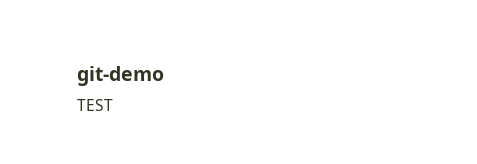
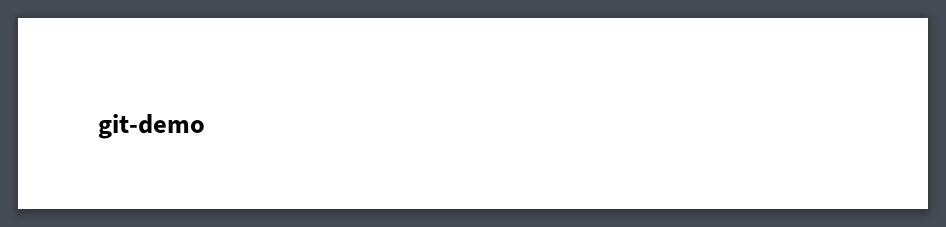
- TEST

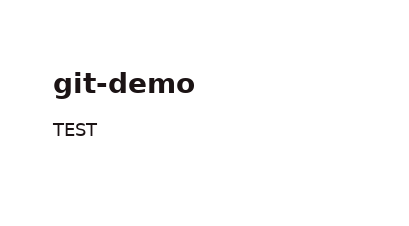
+ TEST

